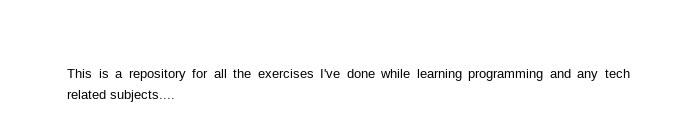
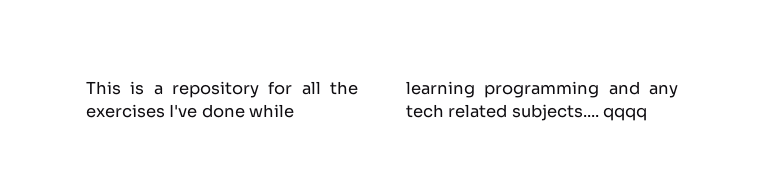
- This is a repository for all the exercises I've done while learning programming and any tech related subjects....
+ This is a repository for all the exercises I've done while learning programming and any tech related subjects.... qqqq

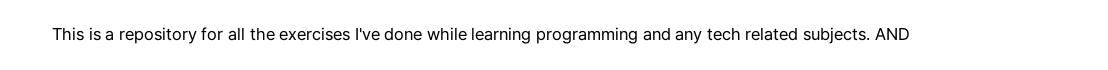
- This is a repository for all the exercises I've done while learning programming and any tech related subjects.... qqqq
+ This is a repository for all the exercises I've done while learning programming and any tech related subjects. AND

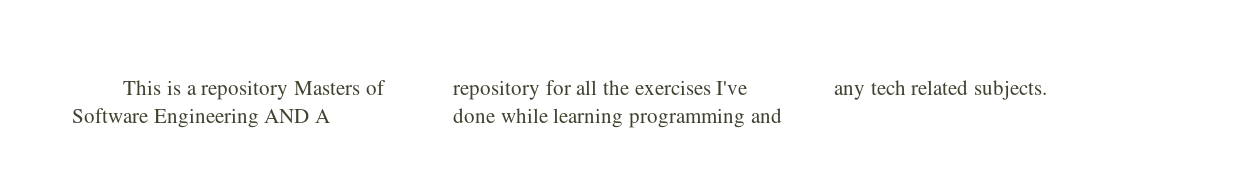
- This is a repository for all the exercises I've done while learning programming and any tech related subjects. AND
+ This is a repository Masters of Software Engineering AND A repository for all the exercises I've done while learning programming and any tech related subjects.

